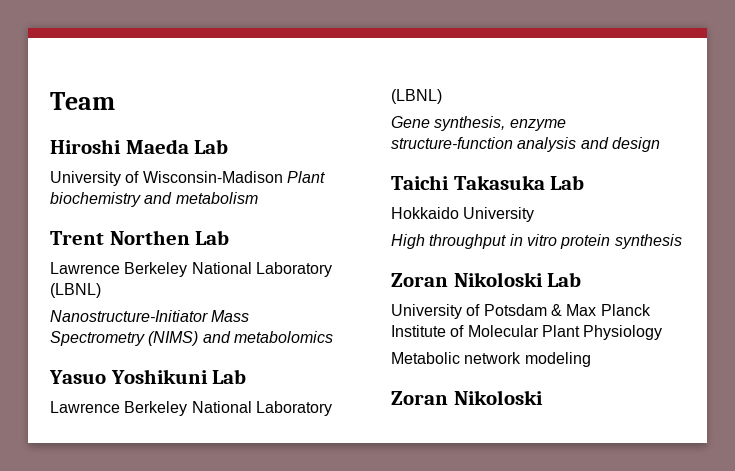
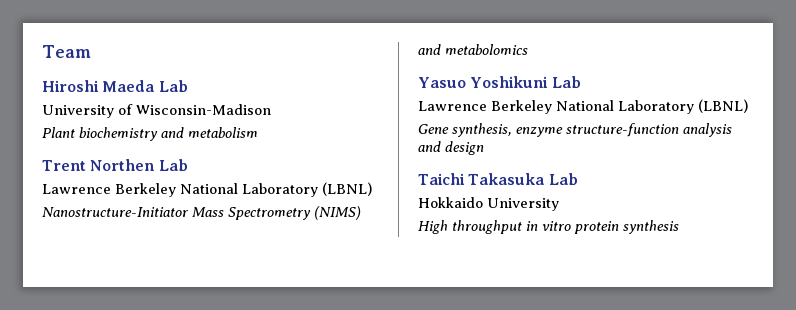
- University of Wisconsin-Madison Plant biochemistry and metabolism
+ University of Wisconsin-Madison
+ Plant biochemistry and metabolism
- Zoran Nikoloski Lab
- University of Potsdam & Max Planck Institute of Molecular Plant Physiology
- Metabolic network modeling
- Zoran Nikoloski

